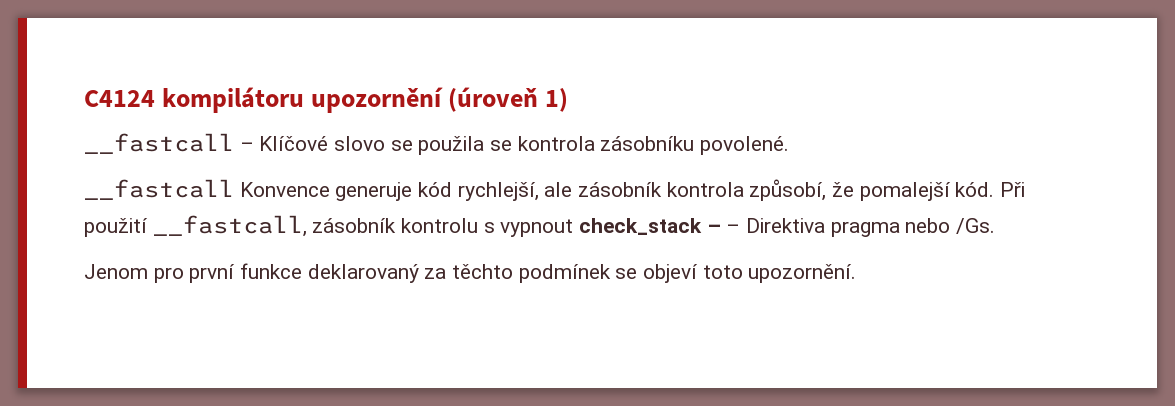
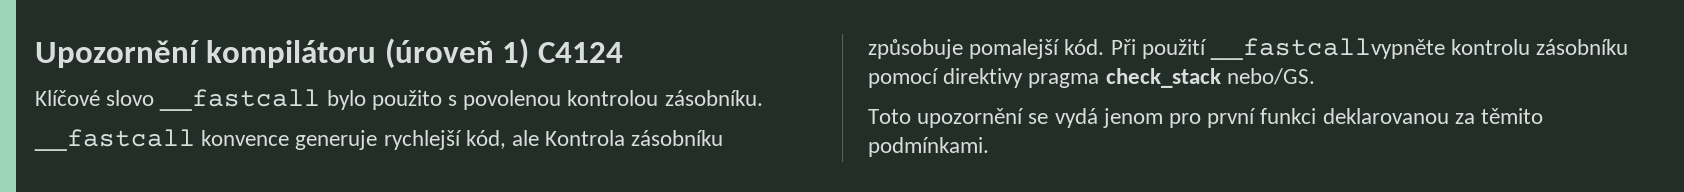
- C4124 kompilátoru upozornění (úroveň 1)
- __fastcall – Klíčové slovo se použila se kontrola zásobníku povolené.
- __fastcall Konvence generuje kód rychlejší, ale zásobník kontrola způsobí, že pomalejší kód. Při použití __fastcall, zásobník kontrolu s vypnout check_stack – – Direktiva pragma nebo /Gs.
- Jenom pro první funkce deklarovaný za těchto podmínek se objeví toto upozornění.
+ Upozornění kompilátoru (úroveň 1) C4124
+ Klíčové slovo __fastcall bylo použito s povolenou kontrolou zásobníku.
+ __fastcall konvence generuje rychlejší kód, ale Kontrola zásobníku způsobuje pomalejší kód. Při použití __fastcallvypněte kontrolu zásobníku pomocí direktivy pragma check_stack nebo/GS.
+ Toto upozornění se vydá jenom pro první funkci deklarovanou za těmito podmínkami.

